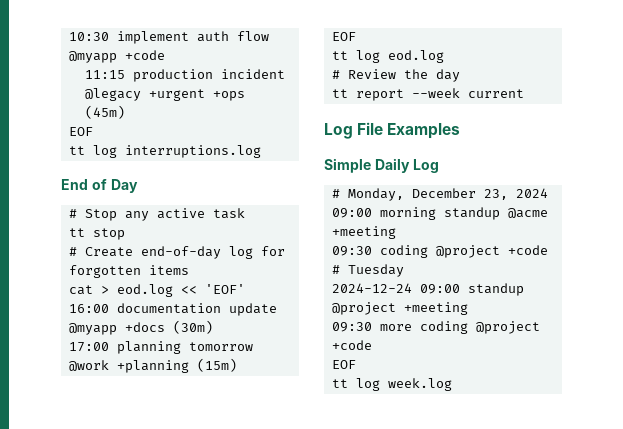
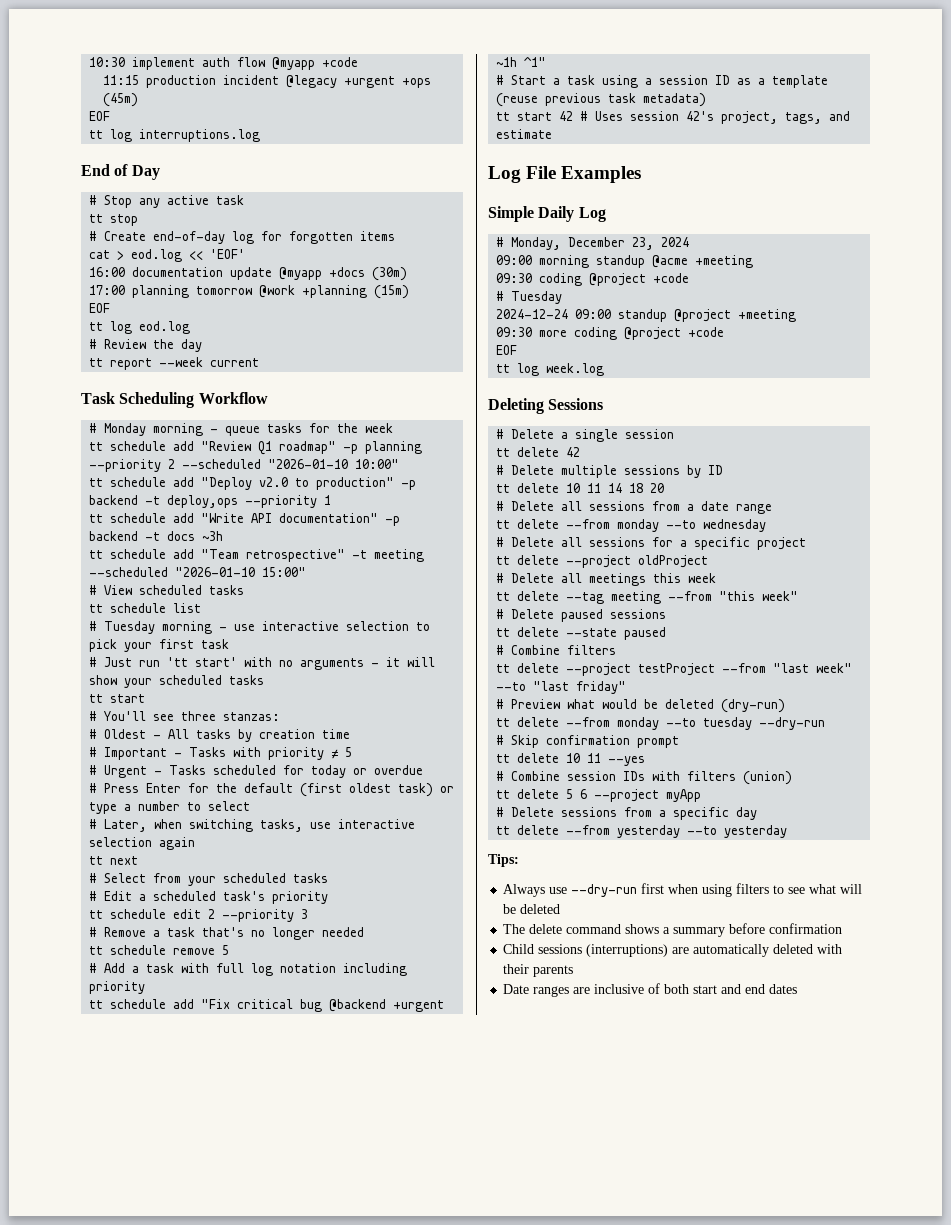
+ Task Scheduling Workflow
+ # Monday morning - queue tasks for the week
+ tt schedule add "Review Q1 roadmap" -p planning --priority 2 --scheduled "2026-01-10 10:00"
+ tt schedule add "Deploy v2.0 to production" -p backend -t deploy,ops --priority 1
+ tt schedule add "Write API documentation" -p backend -t docs ~3h
+ tt schedule add "Team retrospective" -t meeting --scheduled "2026-01-10 15:00"
+ # View scheduled tasks
+ tt schedule list
+ # Tuesday morning - use interactive selection to pick your first task
+ # Just run 'tt start' with no arguments - it will show your scheduled tasks
+ tt start
+ # You'll see three stanzas:
+ # Oldest - All tasks by creation time
+ # Important - Tasks with priority ≠ 5
+ # Urgent - Tasks scheduled for today or overdue
+ # Press Enter for the default (first oldest task) or type a number to select
+ # Later, when switching tasks, use interactive selection again
+ tt next
+ # Select from your scheduled tasks
+ # Edit a scheduled task's priority
+ tt schedule edit 2 --priority 3
+ # Remove a task that's no longer needed
+ tt schedule remove 5
+ # Add a task with full log notation including priority
+ tt schedule add "Fix critical bug @backend +urgent ~1h ^1"
+ # Start a task using a session ID as a template (reuse previous task metadata)
+ tt start 42 # Uses session 42's project, tags, and estimate
+ Deleting Sessions
+ # Delete a single session
+ tt delete 42
+ # Delete multiple sessions by ID
+ tt delete 10 11 14 18 20
+ # Delete all sessions from a date range
+ tt delete --from monday --to wednesday
+ # Delete all sessions for a specific project
+ tt delete --project oldProject
+ # Delete all meetings this week
+ tt delete --tag meeting --from "this week"
+ # Delete paused sessions
+ tt delete --state paused
+ # Combine filters
+ tt delete --project testProject --from "last week" --to "last friday"
+ # Preview what would be deleted (dry-run)
+ tt delete --from monday --to tuesday --dry-run
+ # Skip confirmation prompt
+ tt delete 10 11 --yes
+ # Combine session IDs with filters (union)
+ tt delete 5 6 --project myApp
+ # Delete sessions from a specific day
+ tt delete --from yesterday --to yesterday
+ Tips:
+ Always use --dry-run first when using filters to see what will be deleted
+ The delete command shows a summary before confirmation
+ Child sessions (interruptions) are automatically deleted with their parents
+ Date ranges are inclusive of both start and end dates

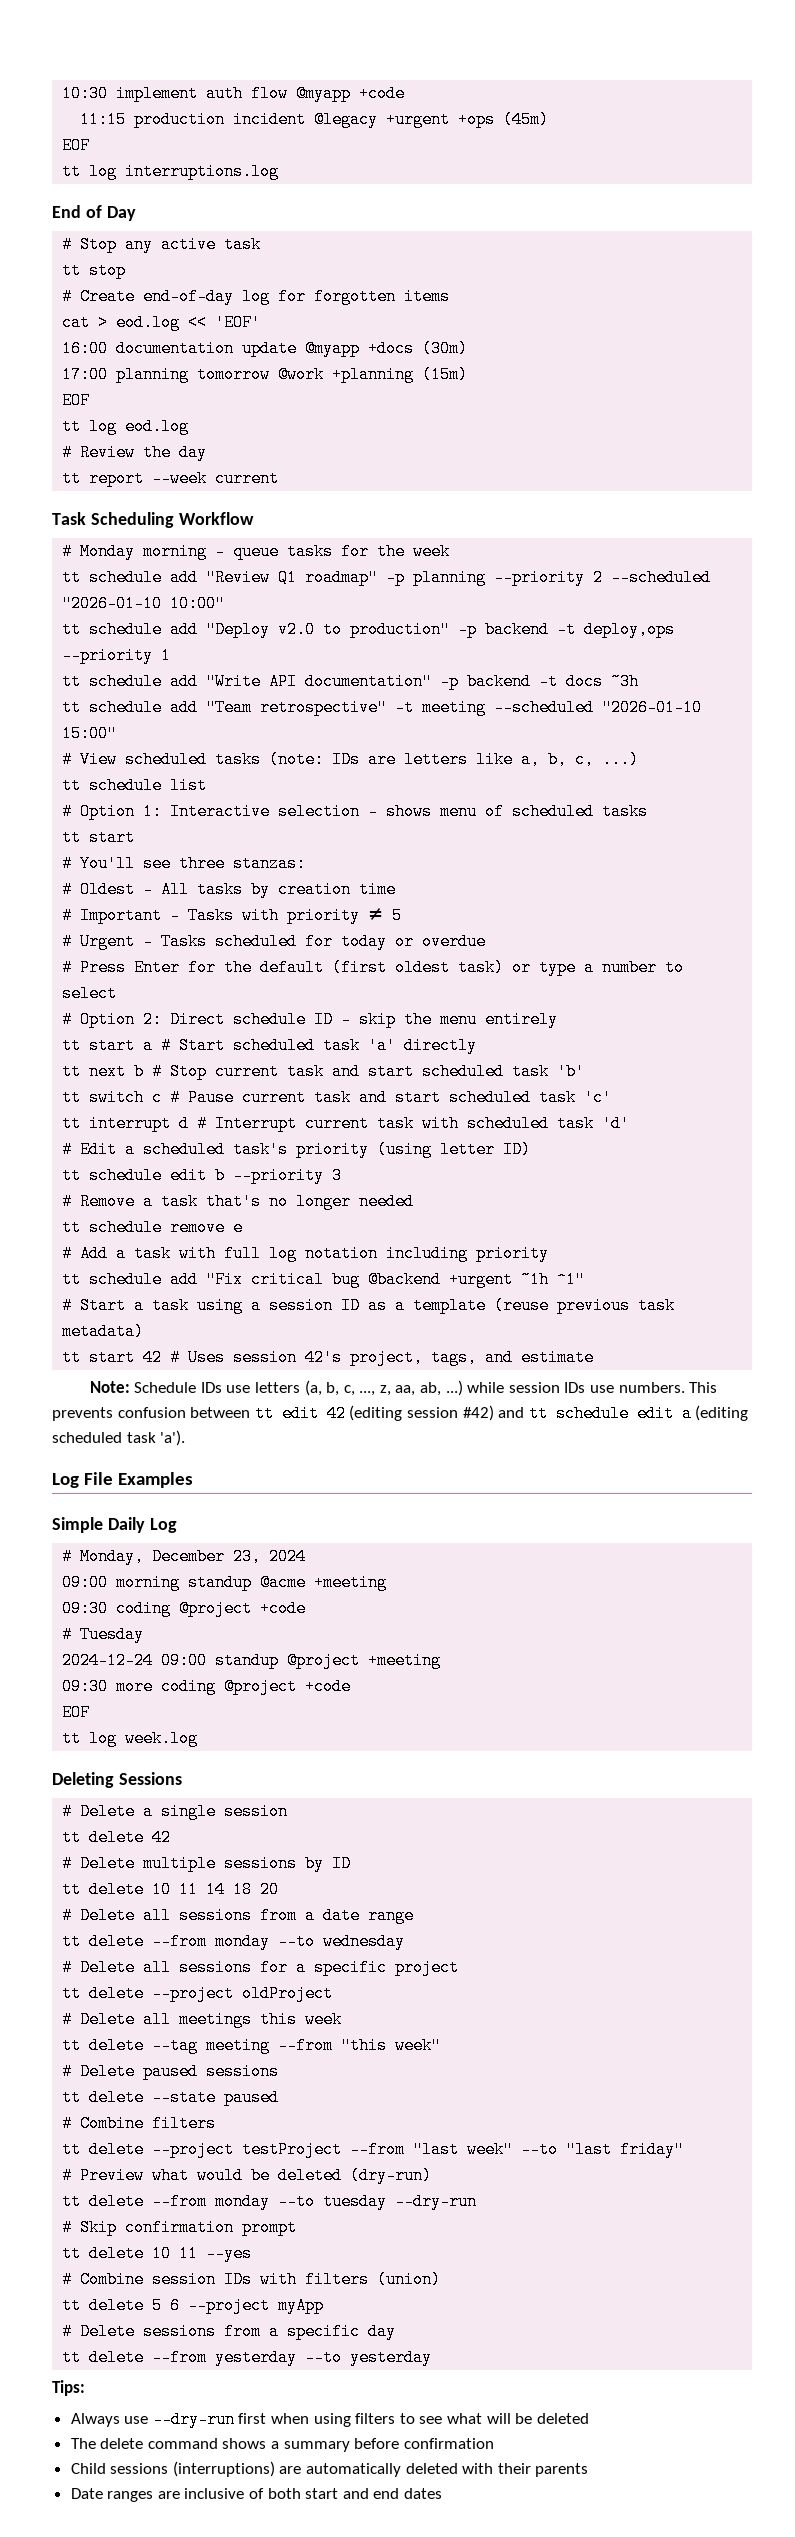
- # View scheduled tasks
+ # View scheduled tasks (note: IDs are letters like a, b, c, ...)
  tt schedule list
- # Tuesday morning - use interactive selection to pick your first task
- # Just run 'tt start' with no arguments - it will show your scheduled tasks
+ # Option 1: Interactive selection - shows menu of scheduled tasks
- # Later, when switching tasks, use interactive selection again
- tt next
- # Select from your scheduled tasks
+ # Option 2: Direct schedule ID - skip the menu entirely
+ tt start a # Start scheduled task 'a' directly
+ tt next b # Stop current task and start scheduled task 'b'
+ tt switch c # Pause current task and start scheduled task 'c'
+ tt interrupt d # Interrupt current task with scheduled task 'd'
- # Edit a scheduled task's priority
- tt schedule edit 2 --priority 3
+ # Edit a scheduled task's priority (using letter ID)
+ tt schedule edit b --priority 3
- tt schedule remove 5
+ tt schedule remove e
+ Note: Schedule IDs use letters (a, b, c, ..., z, aa, ab, ...) while session IDs use numbers. This prevents confusion between tt edit 42 (editing session #42) and tt schedule edit a (editing scheduled task 'a').

